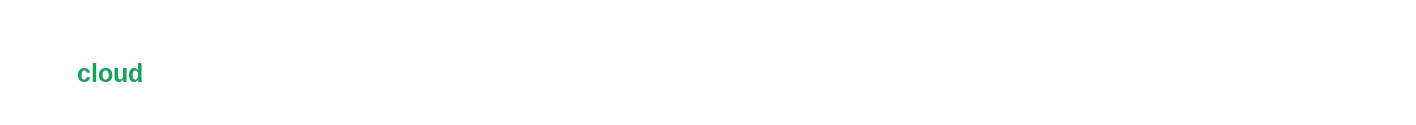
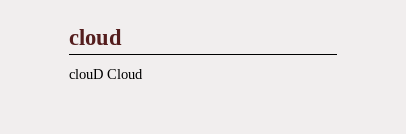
+ clouD Cloud

